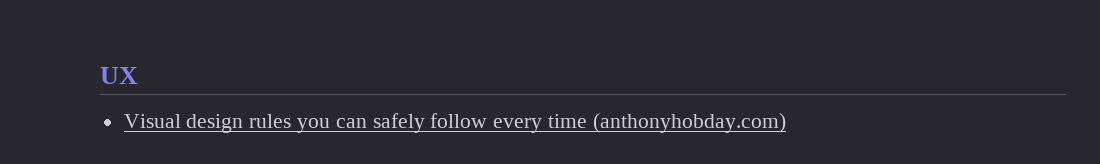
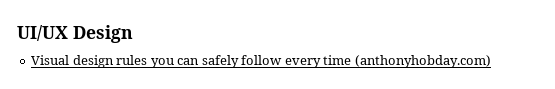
- UX
+ UI/UX Design

